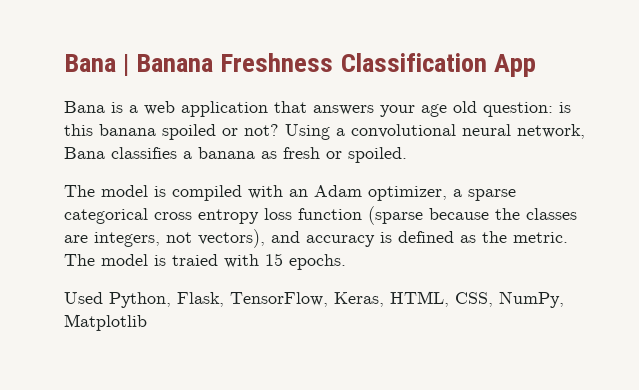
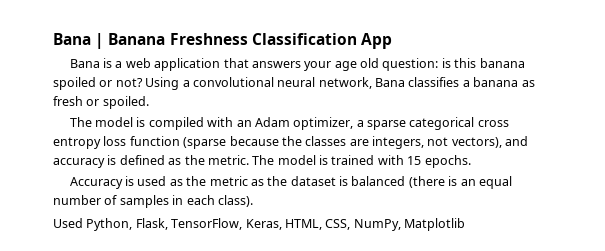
- The model is traied with 15 epochs.
+ The model is trained with 15 epochs.
+ Accuracy is used as the metric as the dataset is balanced (there is an equal number of samples in each class).

